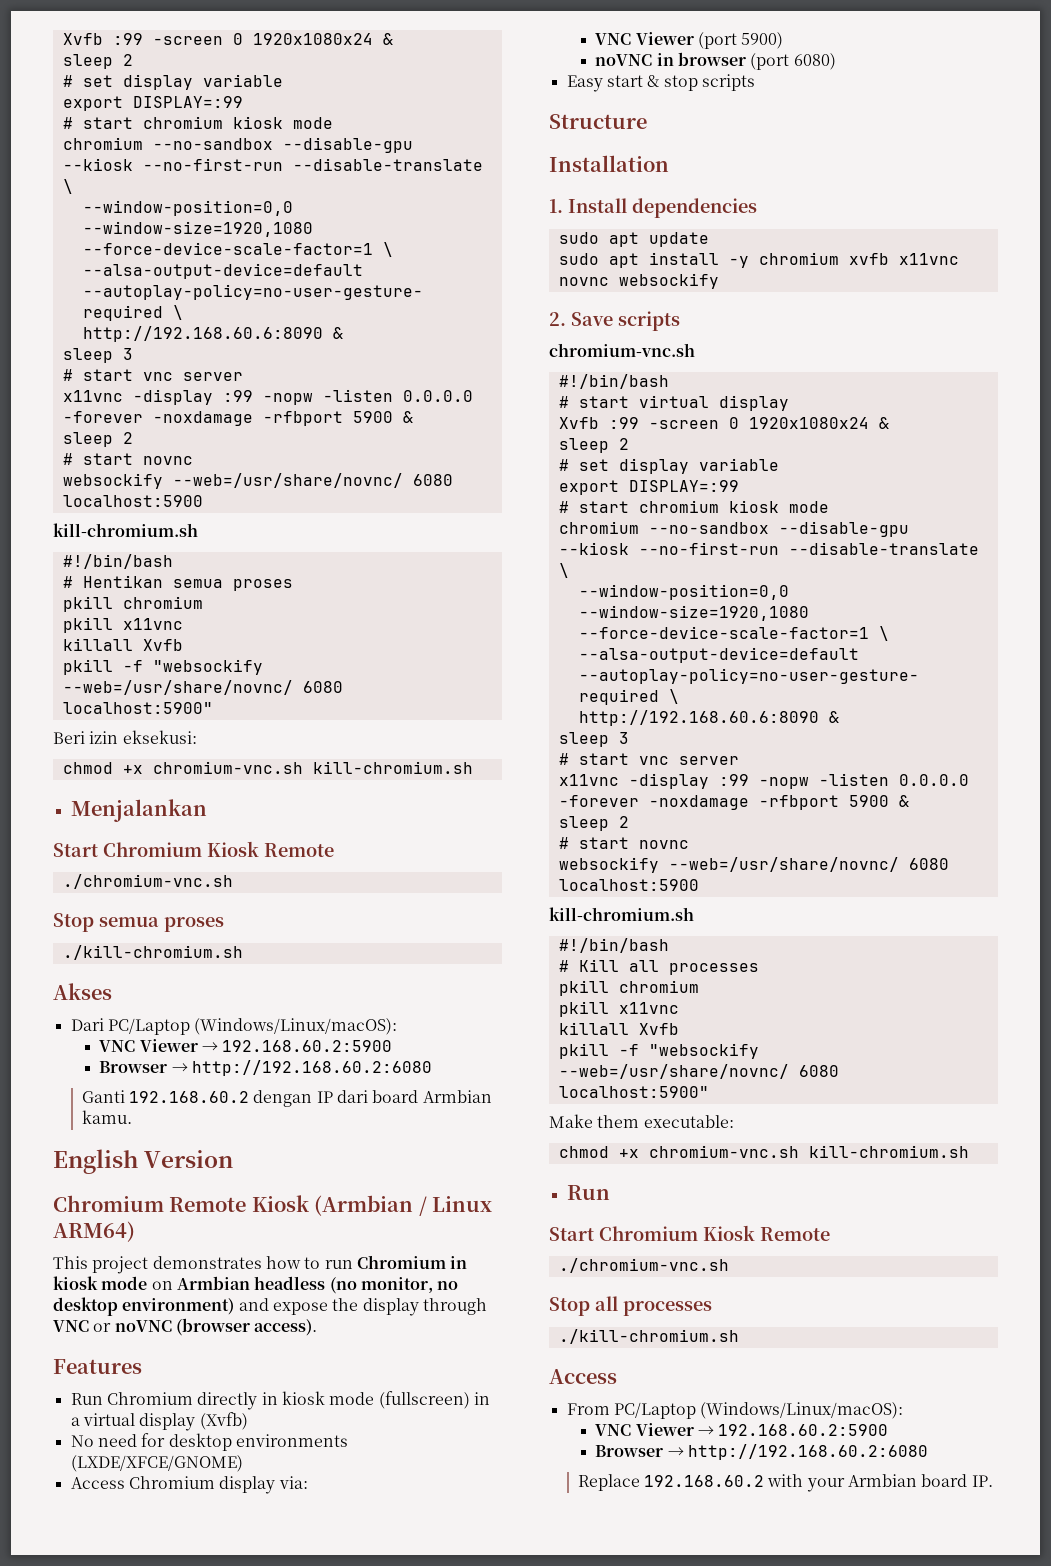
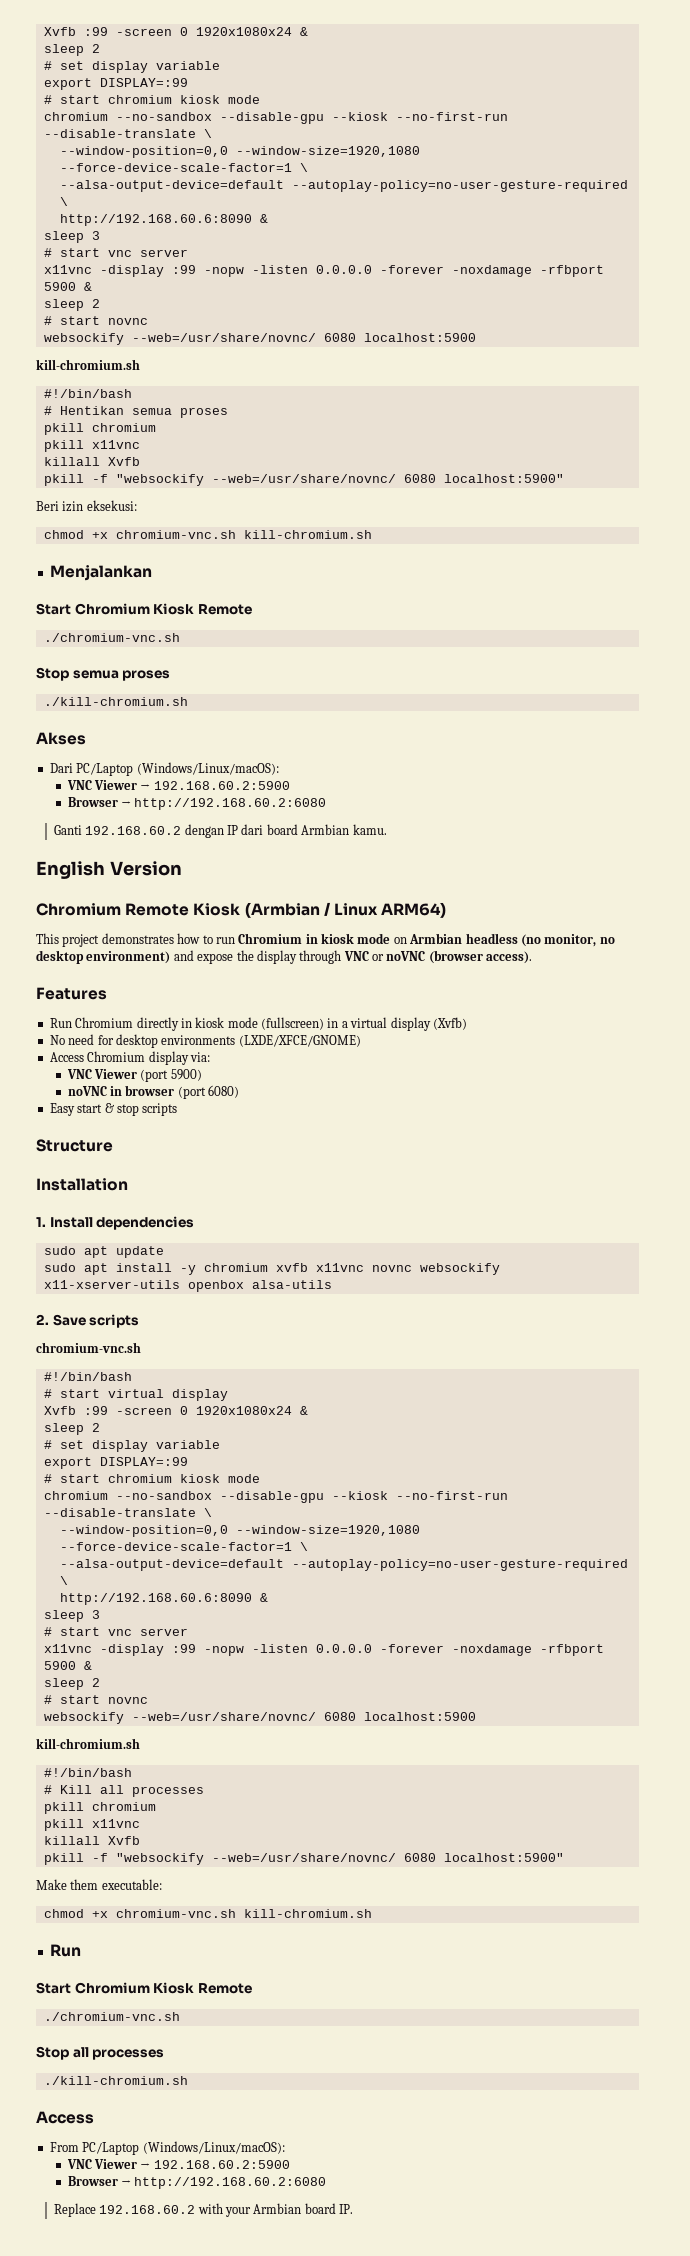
- sudo apt install -y chromium xvfb x11vnc novnc websockify
+ sudo apt install -y chromium xvfb x11vnc novnc websockify x11-xserver-utils openbox alsa-utils

